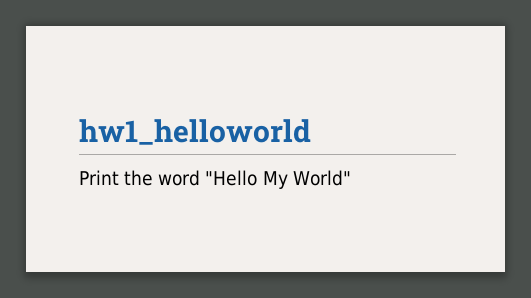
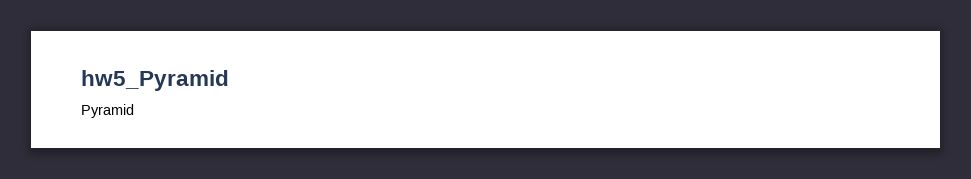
- hw1_helloworld
- Print the word "Hello My World"
+ hw5_Pyramid
+ Pyramid

